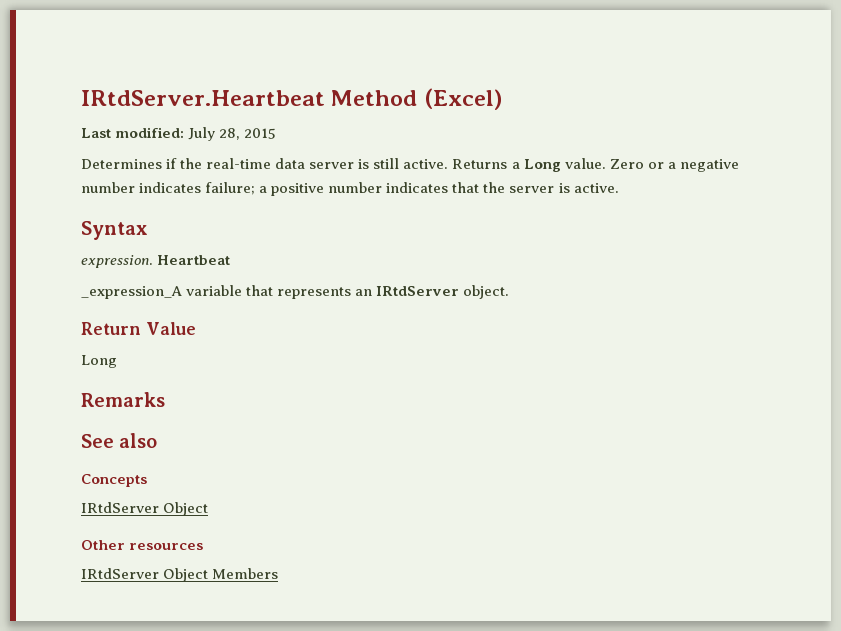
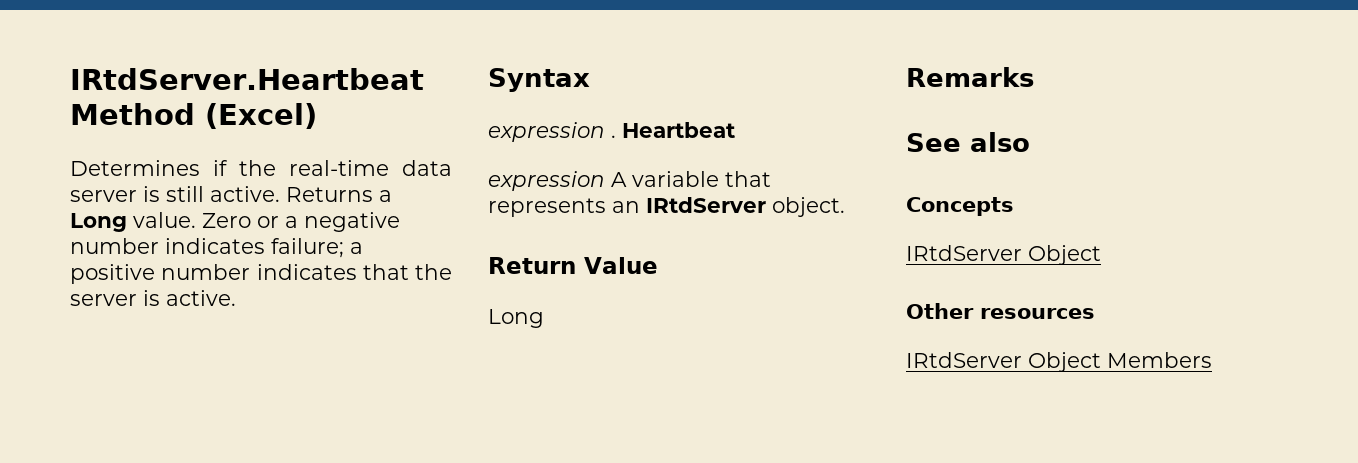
- Last modified: July 28, 2015
- expression.
+ expression .
- _expression_A variable that represents an IRtdServer object.
+ expression A variable that represents an IRtdServer object.

